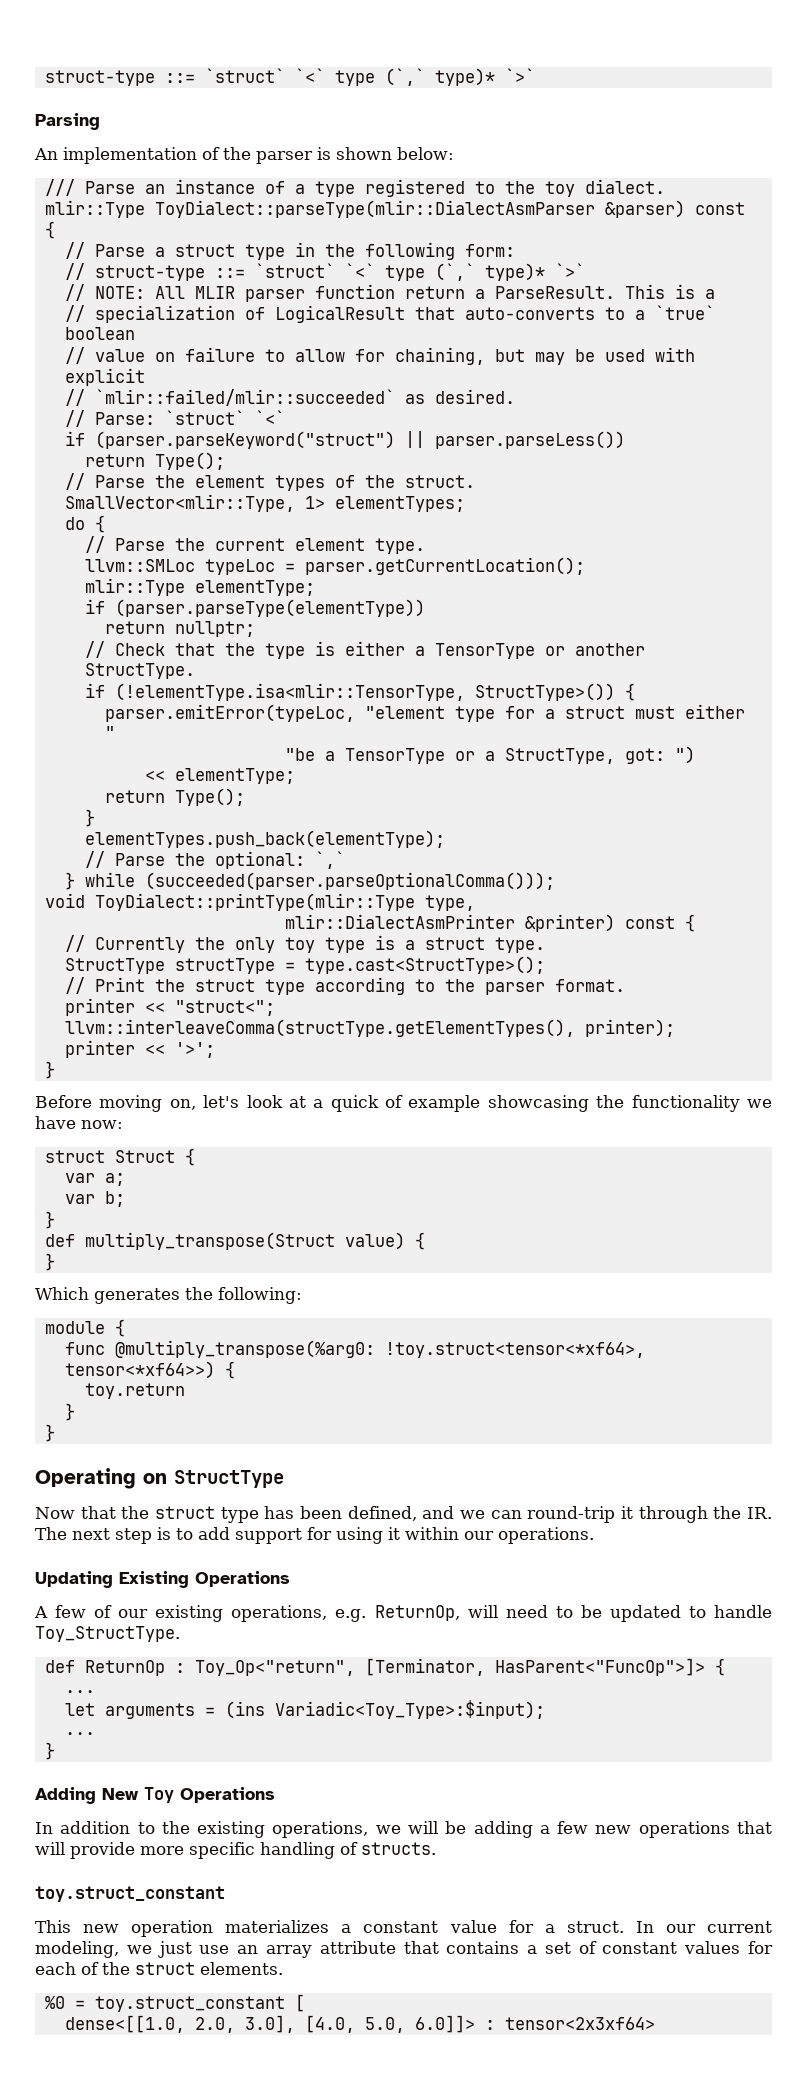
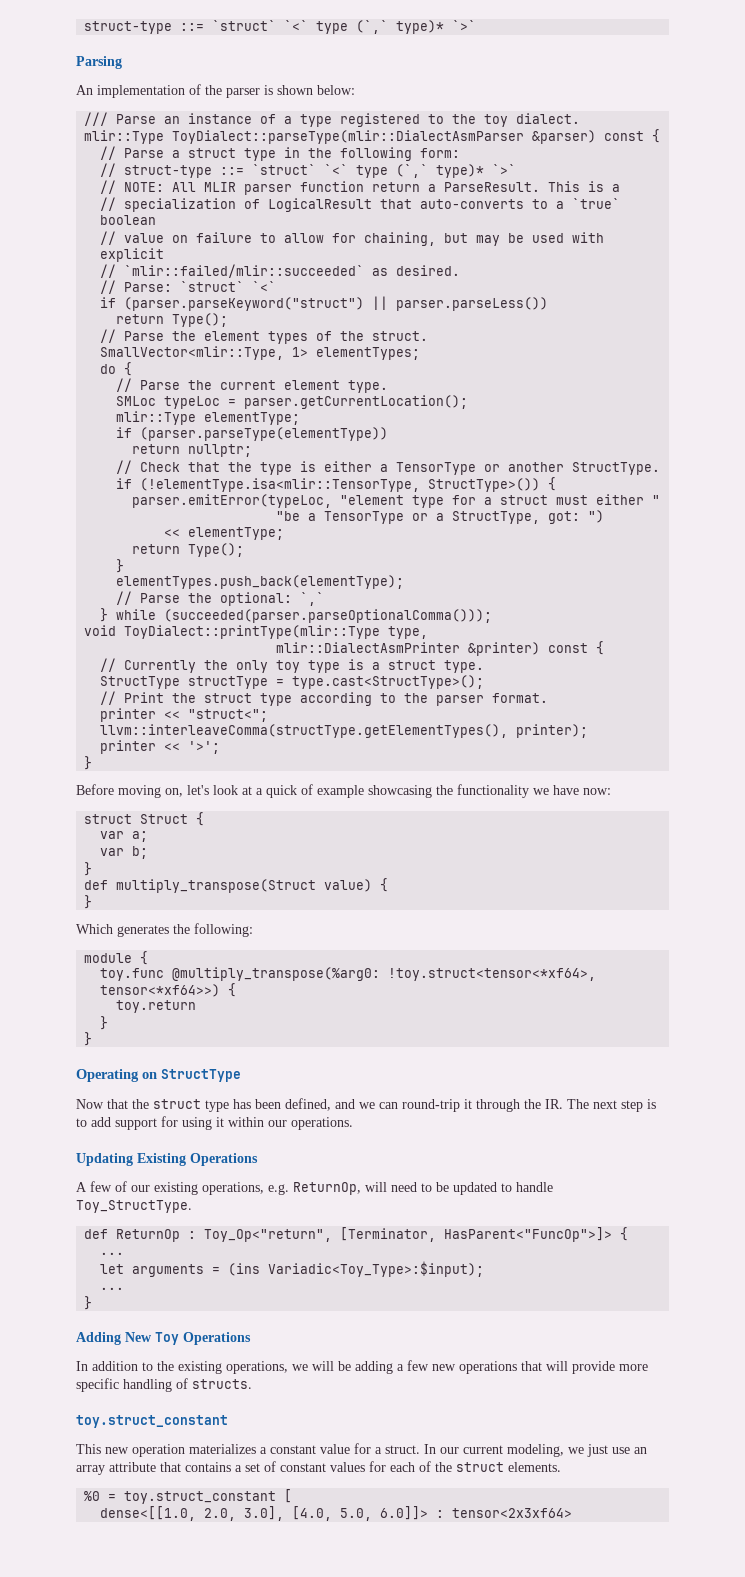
- llvm::SMLoc typeLoc = parser.getCurrentLocation();
+ SMLoc typeLoc = parser.getCurrentLocation();
- func @multiply_transpose(%arg0: !toy.struct<tensor<*xf64>, tensor<*xf64>>) {
+ toy.func @multiply_transpose(%arg0: !toy.struct<tensor<*xf64>, tensor<*xf64>>) {

